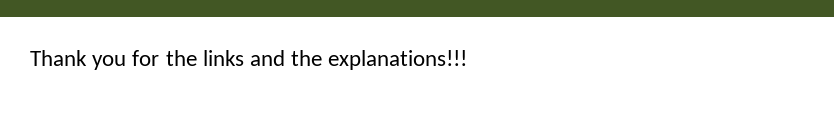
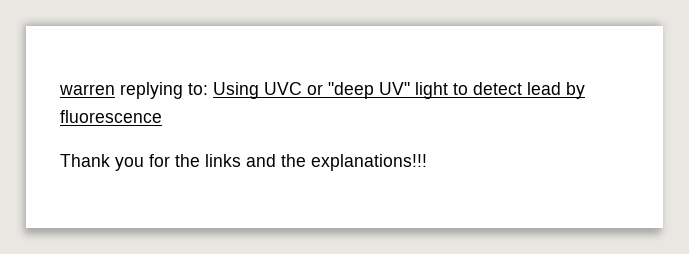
+ warren replying to: Using UVC or "deep UV" light to detect lead by fluorescence

